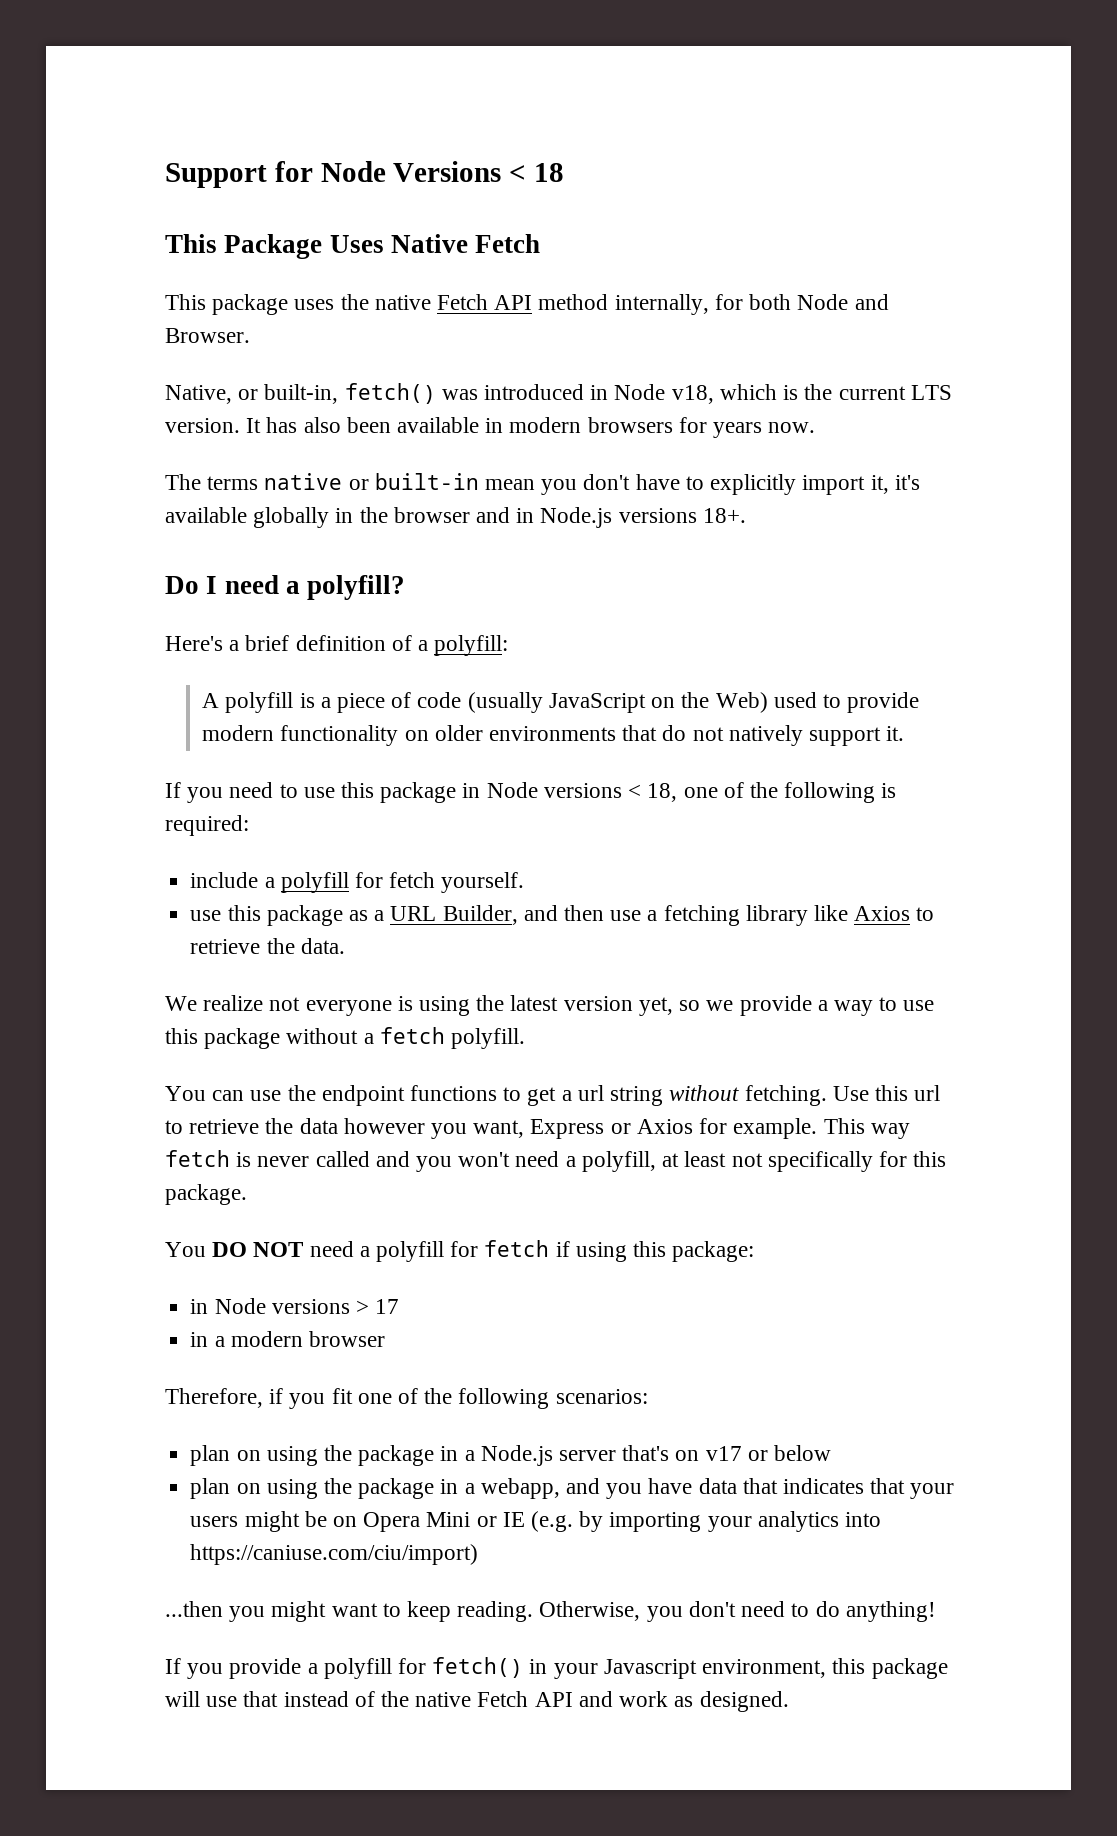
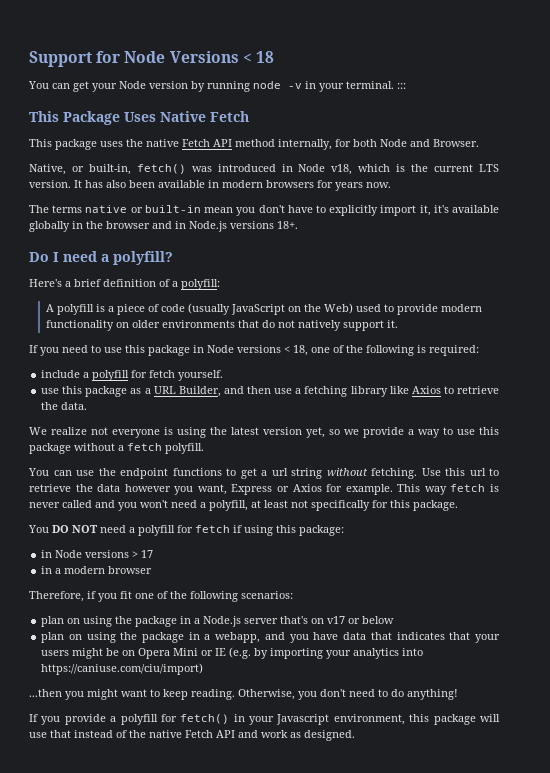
+ You can get your Node version by running node -v in your terminal. :::

